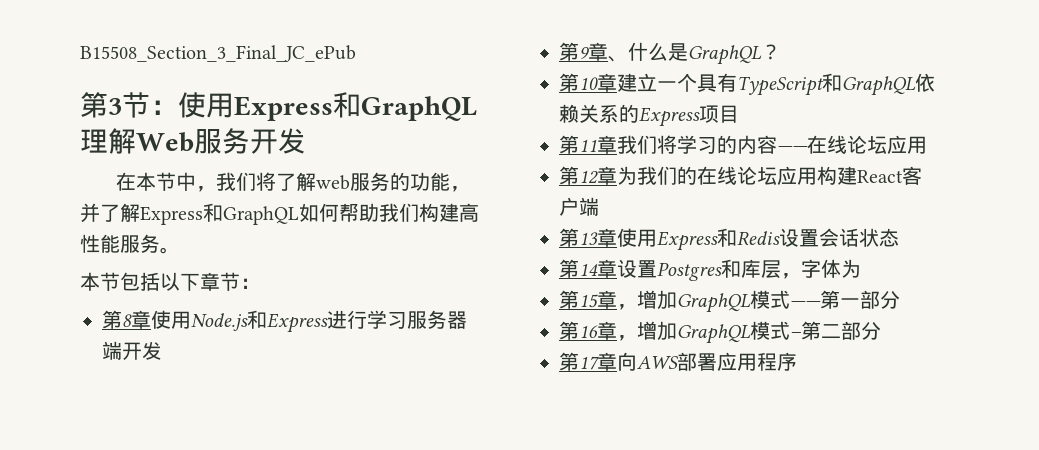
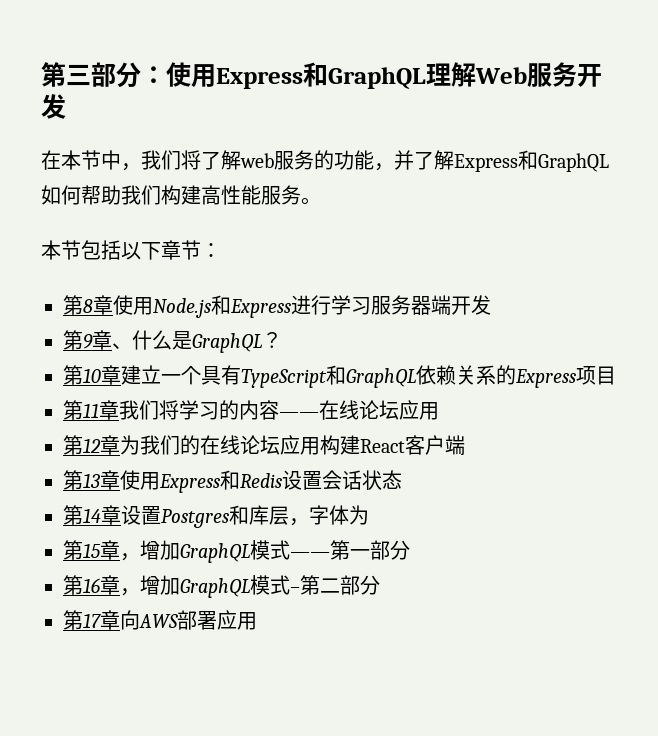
- B15508_Section_3_Final_JC_ePub
- 第3节：使用Express和GraphQL理解Web服务开发
+ 第三部分：使用Express和GraphQL理解Web服务开发
- 第17章向AWS部署应用程序
+ 第17章向AWS部署应用

